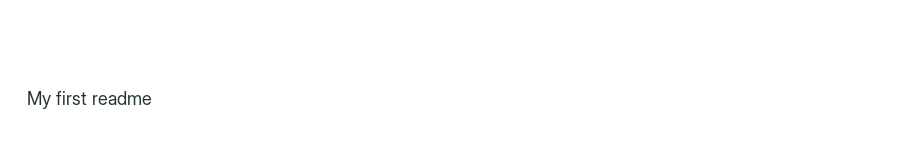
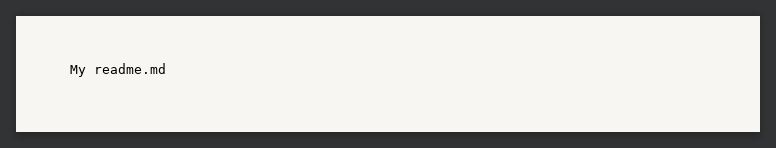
- My first readme
+ My readme.md

